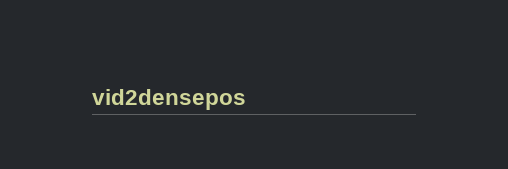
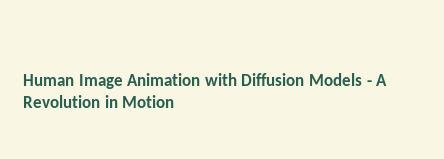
- vid2densepos
+ Human Image Animation with Diffusion Models - A Revolution in Motion

